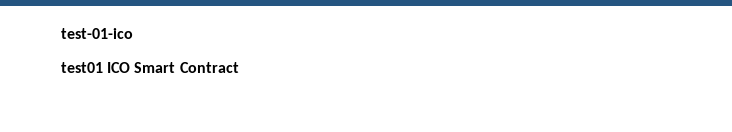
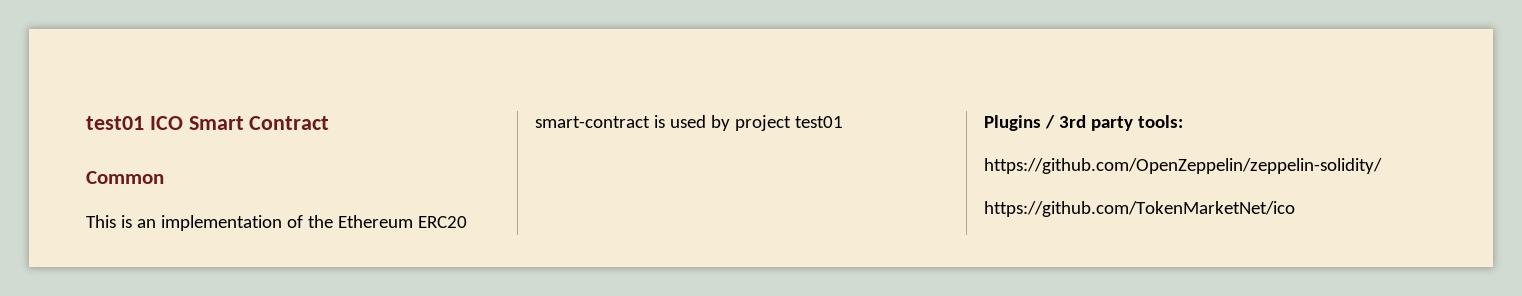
- test-01-ico
+ Common
+ This is an implementation of the Ethereum ERC20 smart-contract is used by project test01
+ Plugins / 3rd party tools:
+ https://github.com/OpenZeppelin/zeppelin-solidity/
+ https://github.com/TokenMarketNet/ico

